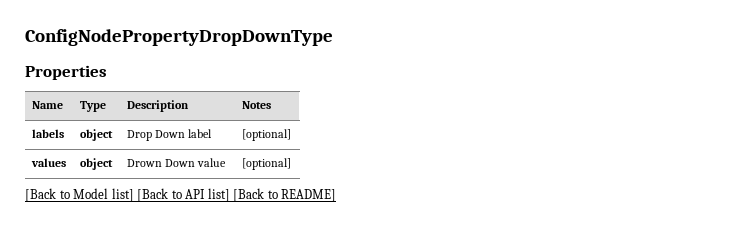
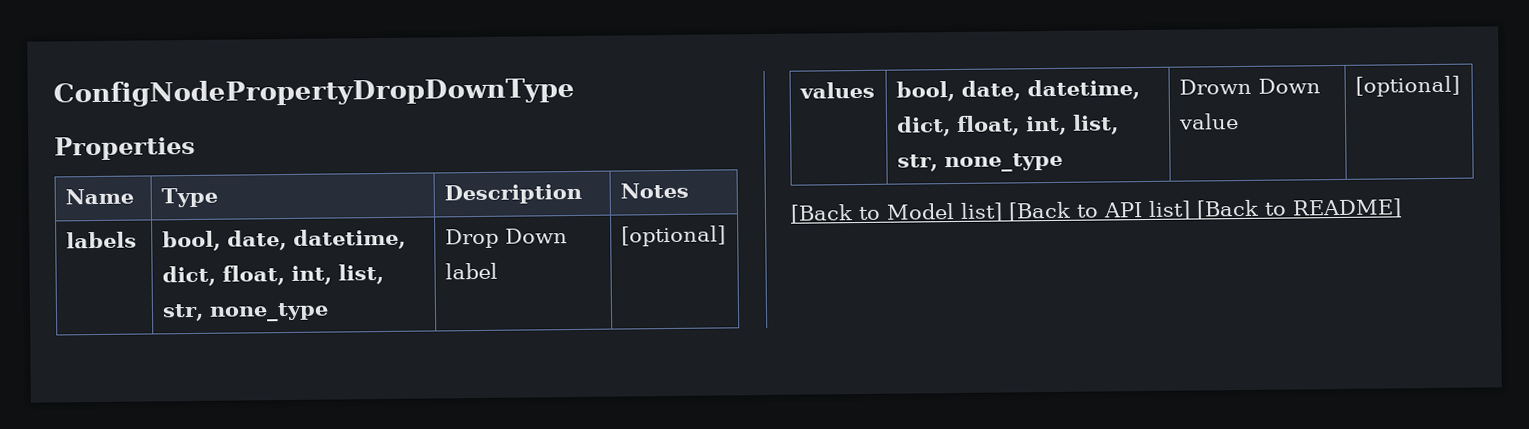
- labels | object | Drop Down label | [optional]
+ labels | bool, date, datetime, dict, float, int, list, str, none_type | Drop Down label | [optional]
- values | object | Drown Down value | [optional]
+ values | bool, date, datetime, dict, float, int, list, str, none_type | Drown Down value | [optional]

